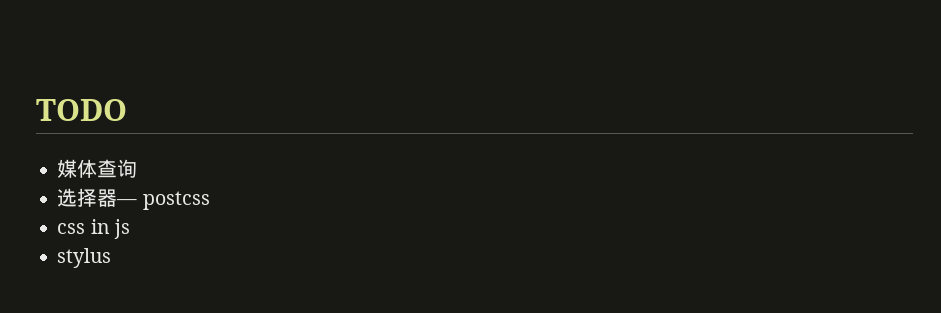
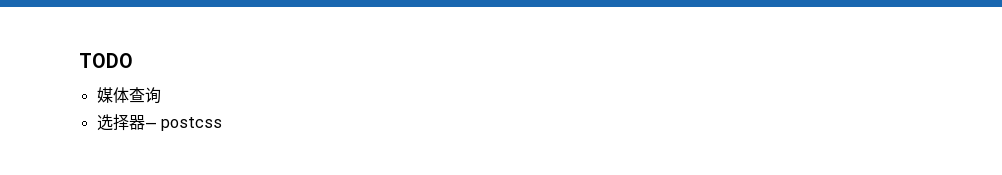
- css in js
- stylus

